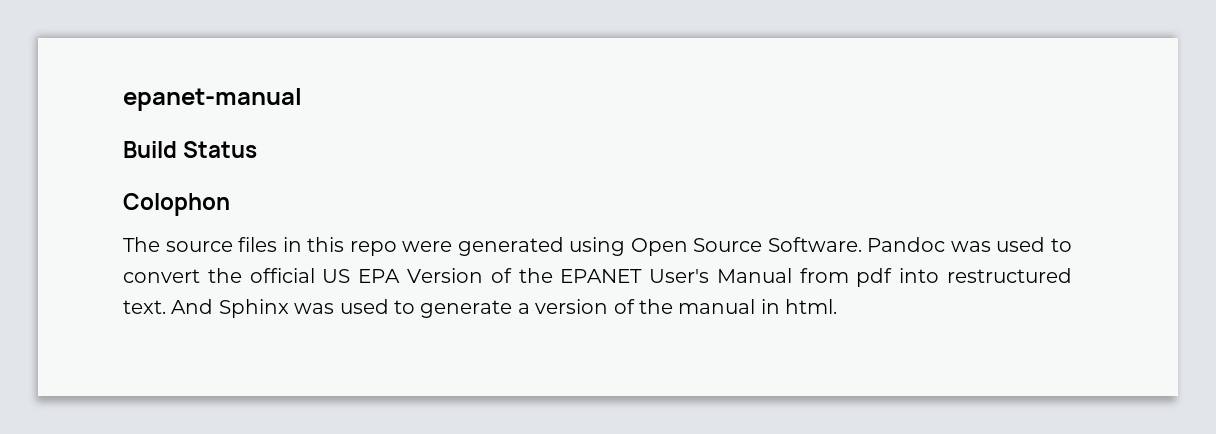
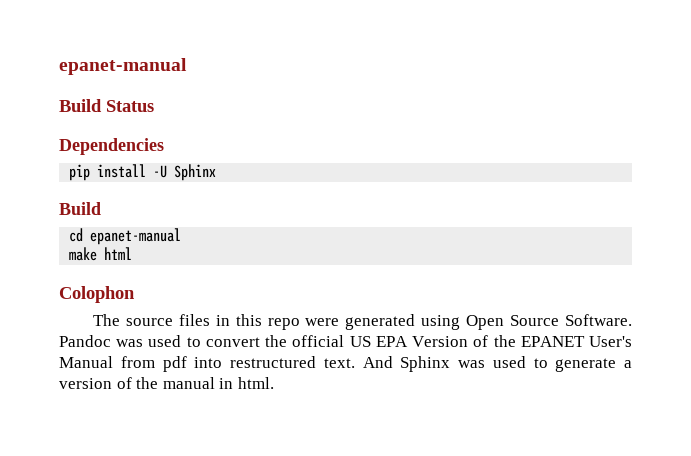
+ Dependencies
+ pip install -U Sphinx
+ Build
+ cd epanet-manual
+ make html

